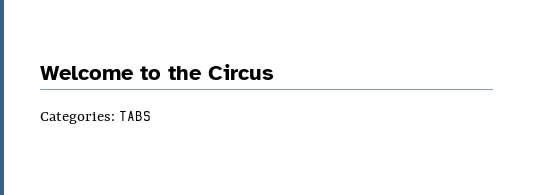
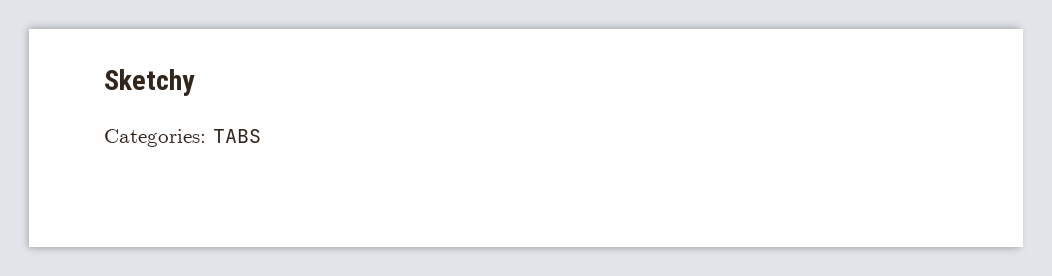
- Welcome to the Circus
+ Sketchy

